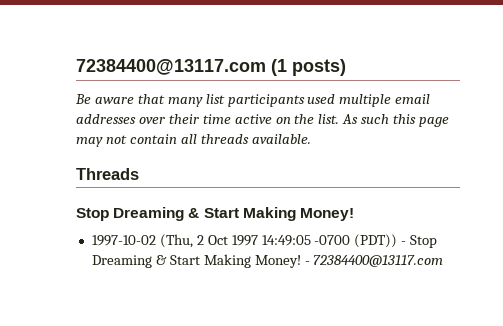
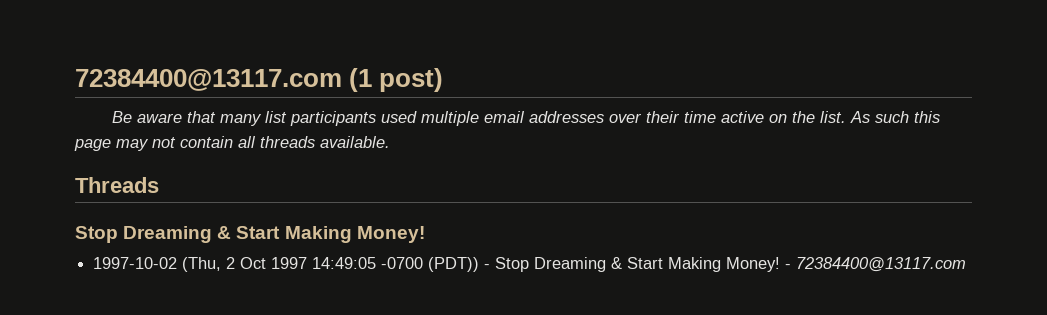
- 72384400@13117.com (1 posts)
+ 72384400@13117.com (1 post)

